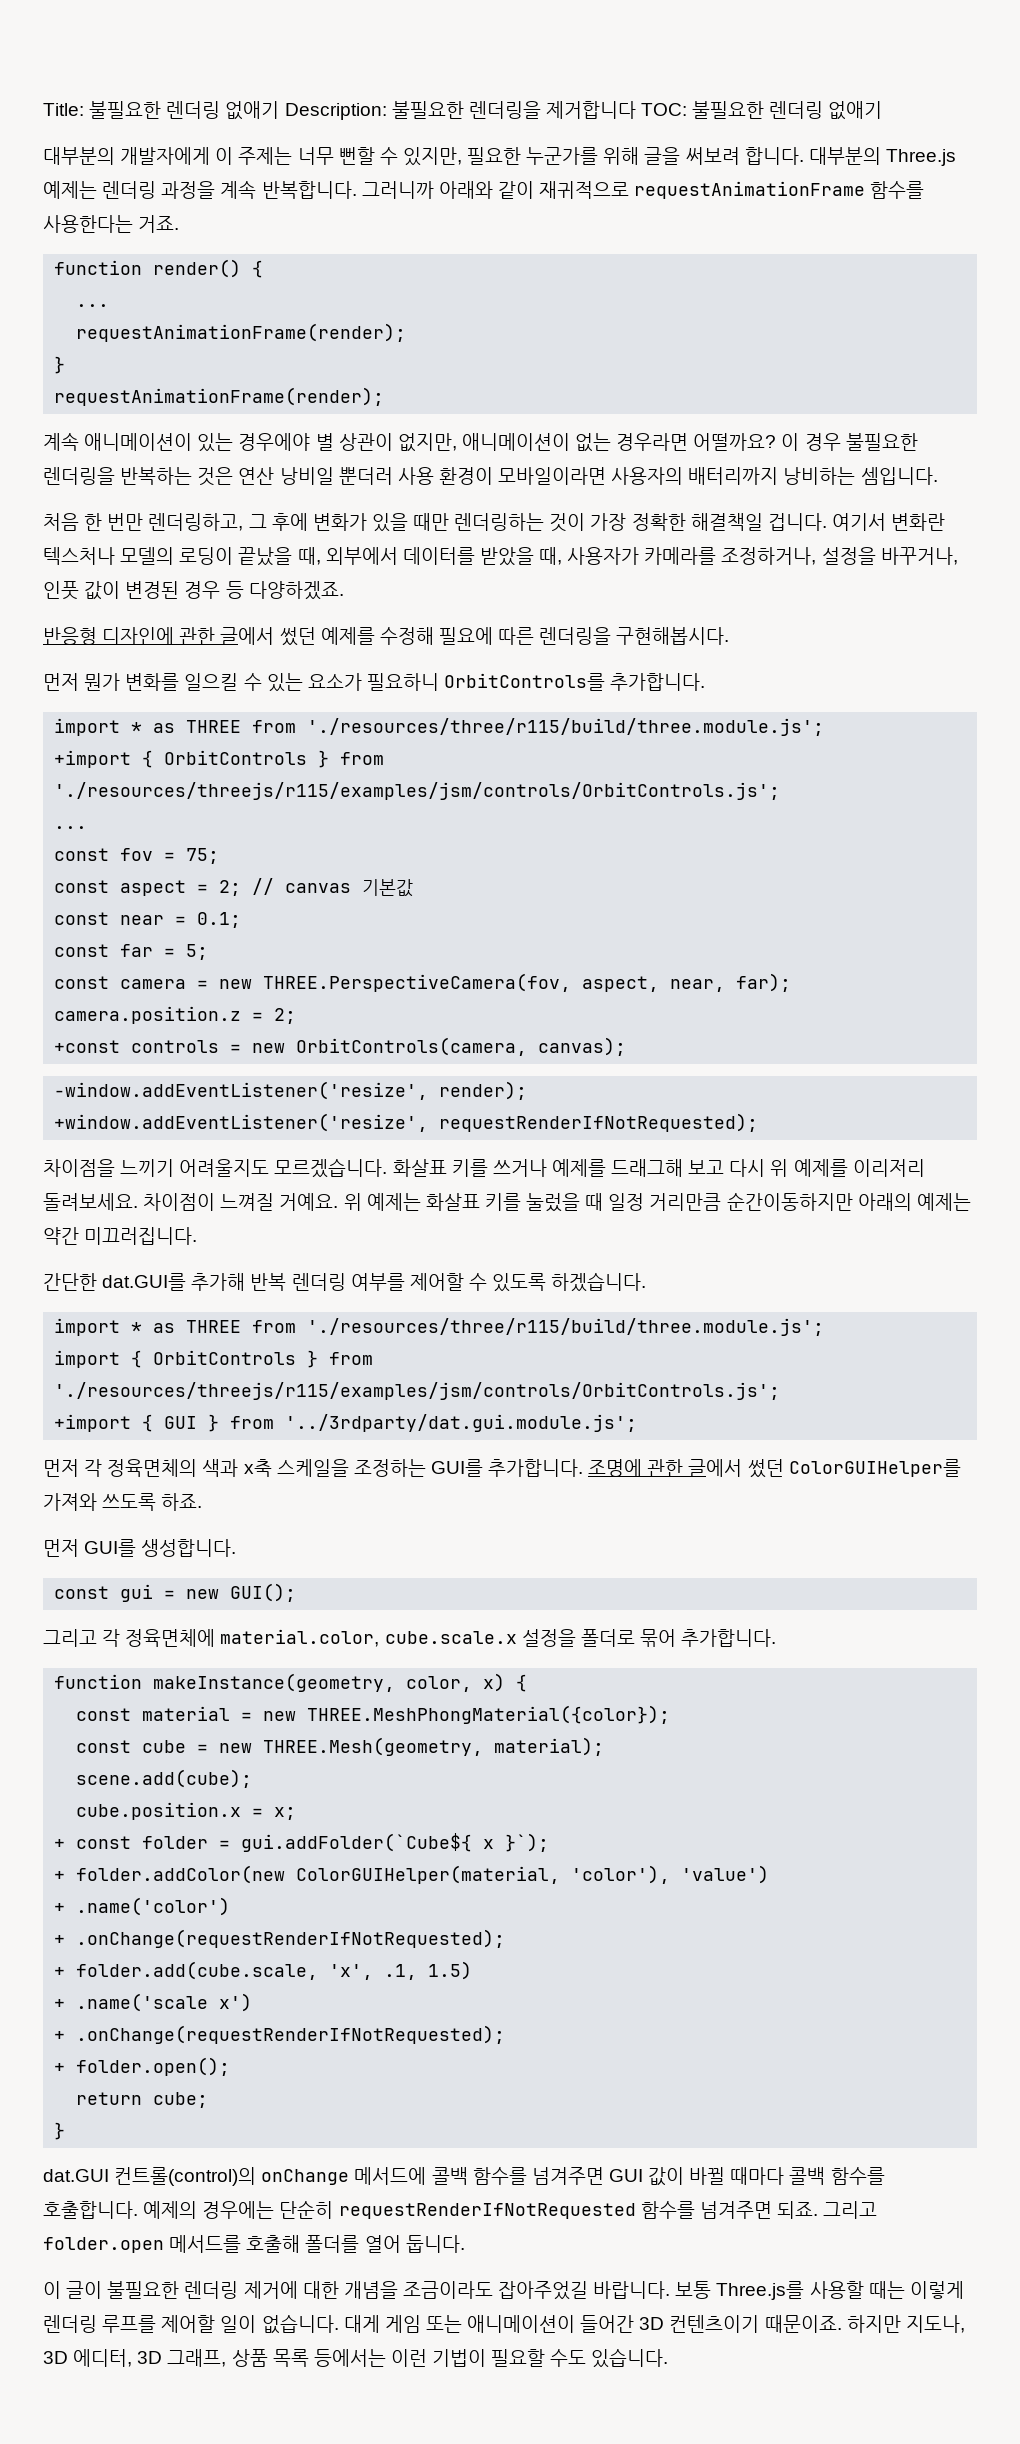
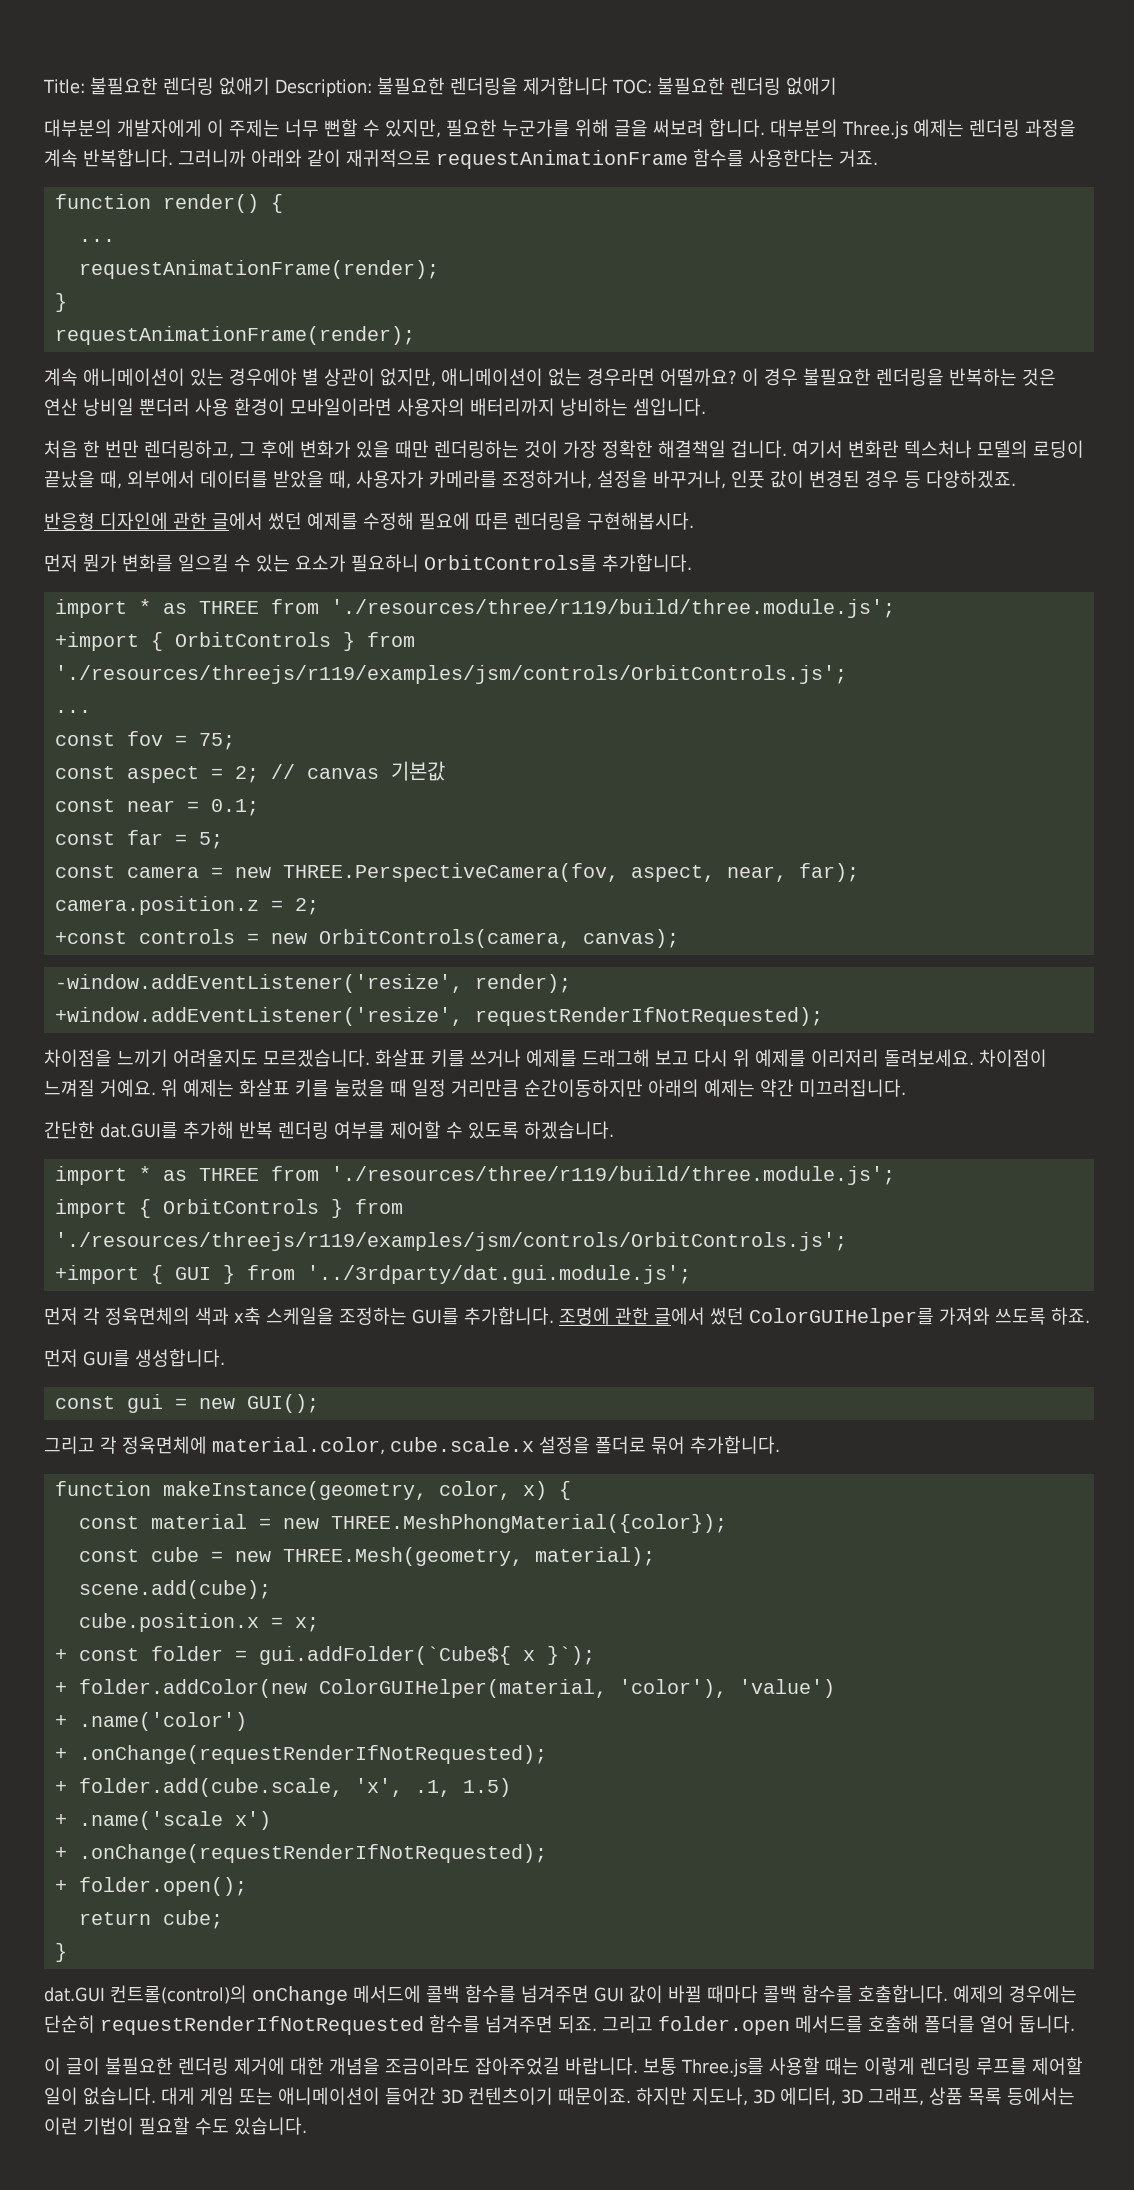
  먼저 뭔가 변화를 일으킬 수 있는 요소가 필요하니 OrbitControls를 추가합니다.
- import * as THREE from './resources/three/r115/build/three.module.js';
+ import * as THREE from './resources/three/r119/build/three.module.js';
- +import { OrbitControls } from './resources/threejs/r115/examples/jsm/controls/OrbitControls.js';
+ +import { OrbitControls } from './resources/threejs/r119/examples/jsm/controls/OrbitControls.js';
  간단한 dat.GUI를 추가해 반복 렌더링 여부를 제어할 수 있도록 하겠습니다.
- import * as THREE from './resources/three/r115/build/three.module.js';
+ import * as THREE from './resources/three/r119/build/three.module.js';
- import { OrbitControls } from './resources/threejs/r115/examples/jsm/controls/OrbitControls.js';
+ import { OrbitControls } from './resources/threejs/r119/examples/jsm/controls/OrbitControls.js';

